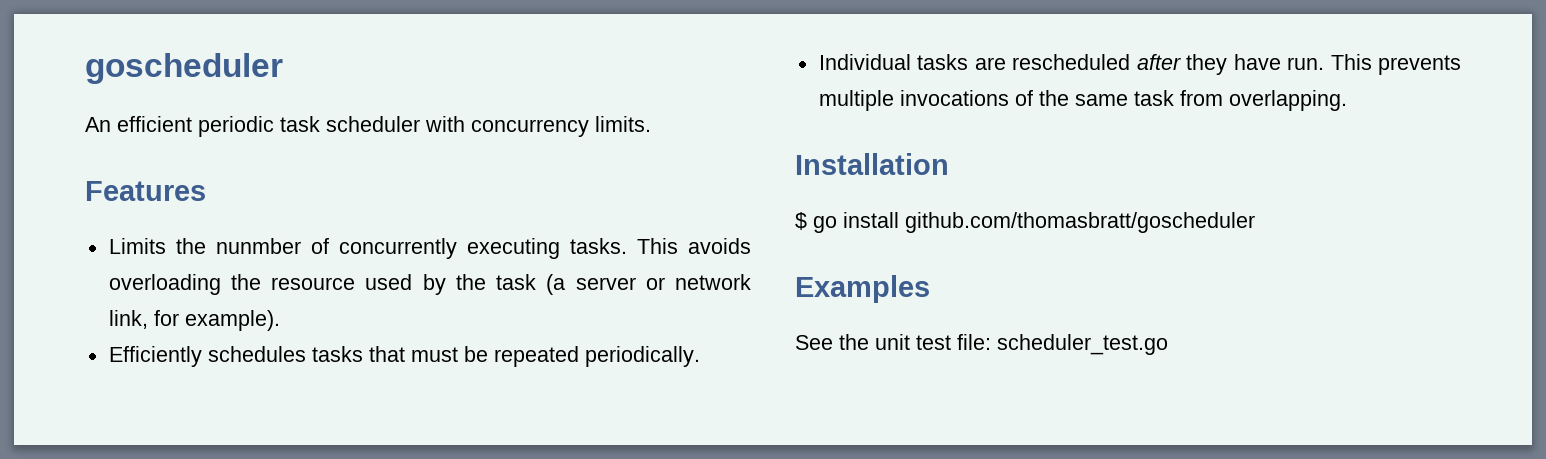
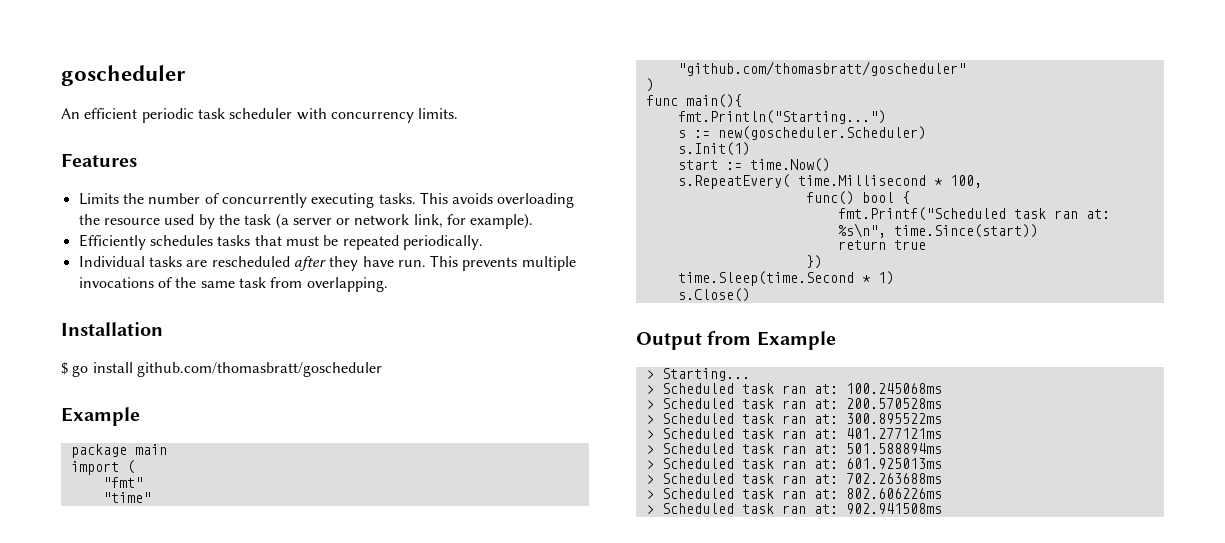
- Limits the nunmber of concurrently executing tasks.
+ Limits the number of concurrently executing tasks.
  $ go install github.com/thomasbratt/goscheduler
- Examples
- See the unit test file: scheduler_test.go
+ Example
+ package main
+ import (
+ "fmt"
+ "time"
+ "github.com/thomasbratt/goscheduler"
+ )
+ func main(){
+ fmt.Println("Starting...")
+ s := new(goscheduler.Scheduler)
+ s.Init(1)
+ start := time.Now()
+ s.RepeatEvery( time.Millisecond * 100,
+ func() bool {
+ fmt.Printf("Scheduled task ran at: %s\n", time.Since(start))
+ return true
+ })
+ time.Sleep(time.Second * 1)
+ s.Close()
+ Output from Example
+ > Starting...
+ > Scheduled task ran at: 100.245068ms
+ > Scheduled task ran at: 200.570528ms
+ > Scheduled task ran at: 300.895522ms
+ > Scheduled task ran at: 401.277121ms
+ > Scheduled task ran at: 501.588894ms
+ > Scheduled task ran at: 601.925013ms
+ > Scheduled task ran at: 702.263688ms
+ > Scheduled task ran at: 802.606226ms
+ > Scheduled task ran at: 902.941508ms

